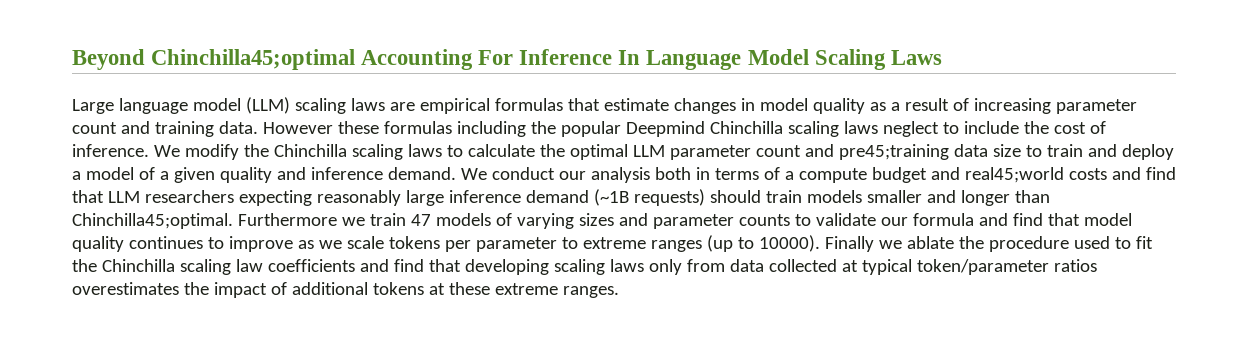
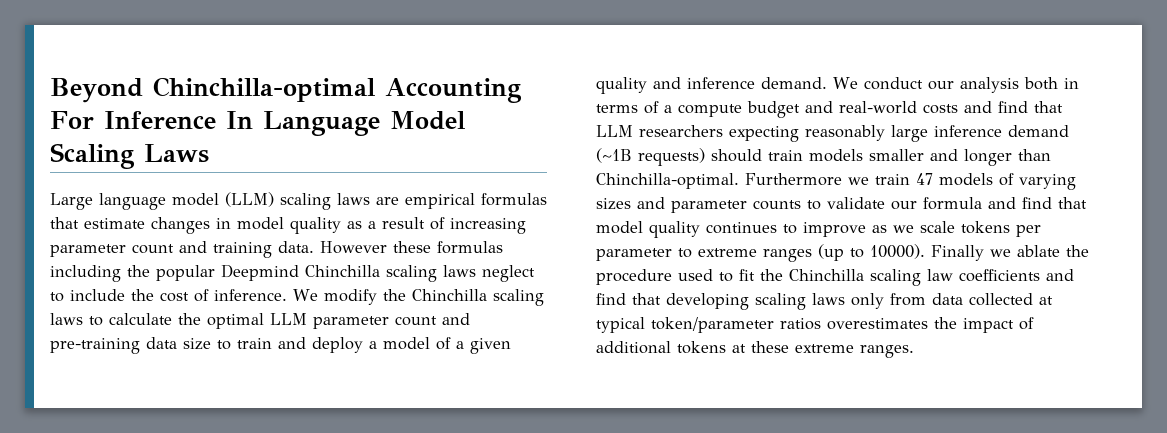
- Beyond Chinchilla45;optimal Accounting For Inference In Language Model Scaling Laws
+ Beyond Chinchilla-optimal Accounting For Inference In Language Model Scaling Laws
- We modify the Chinchilla scaling laws to calculate the optimal LLM parameter count and pre45;training data size to train and deploy a model of a given quality and inference demand.
+ We modify the Chinchilla scaling laws to calculate the optimal LLM parameter count and pre-training data size to train and deploy a model of a given quality and inference demand.
- We conduct our analysis both in terms of a compute budget and real45;world costs and find that LLM researchers expecting reasonably large inference demand (~1B requests) should train models smaller and longer than Chinchilla45;optimal.
+ We conduct our analysis both in terms of a compute budget and real-world costs and find that LLM researchers expecting reasonably large inference demand (~1B requests) should train models smaller and longer than Chinchilla-optimal.

